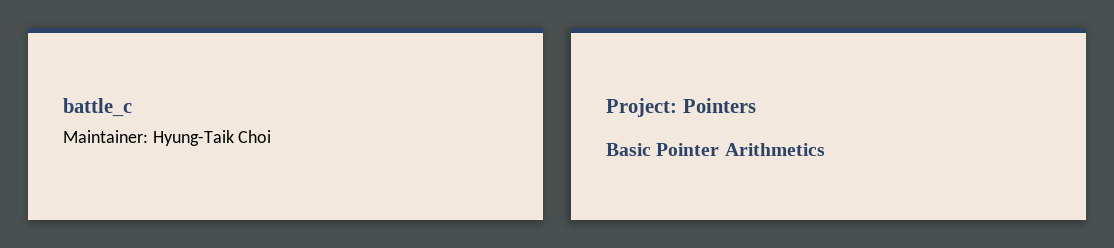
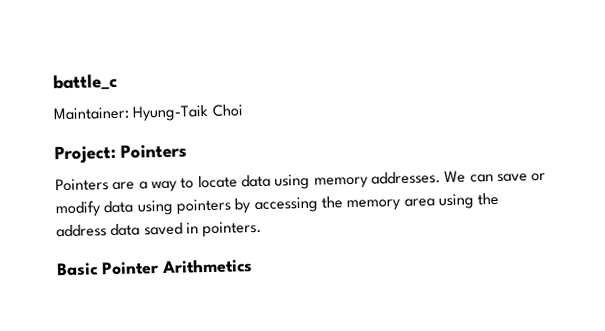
+ Pointers are a way to locate data using memory addresses. We can save or modify data using pointers by accessing the memory area using the address data saved in pointers.

